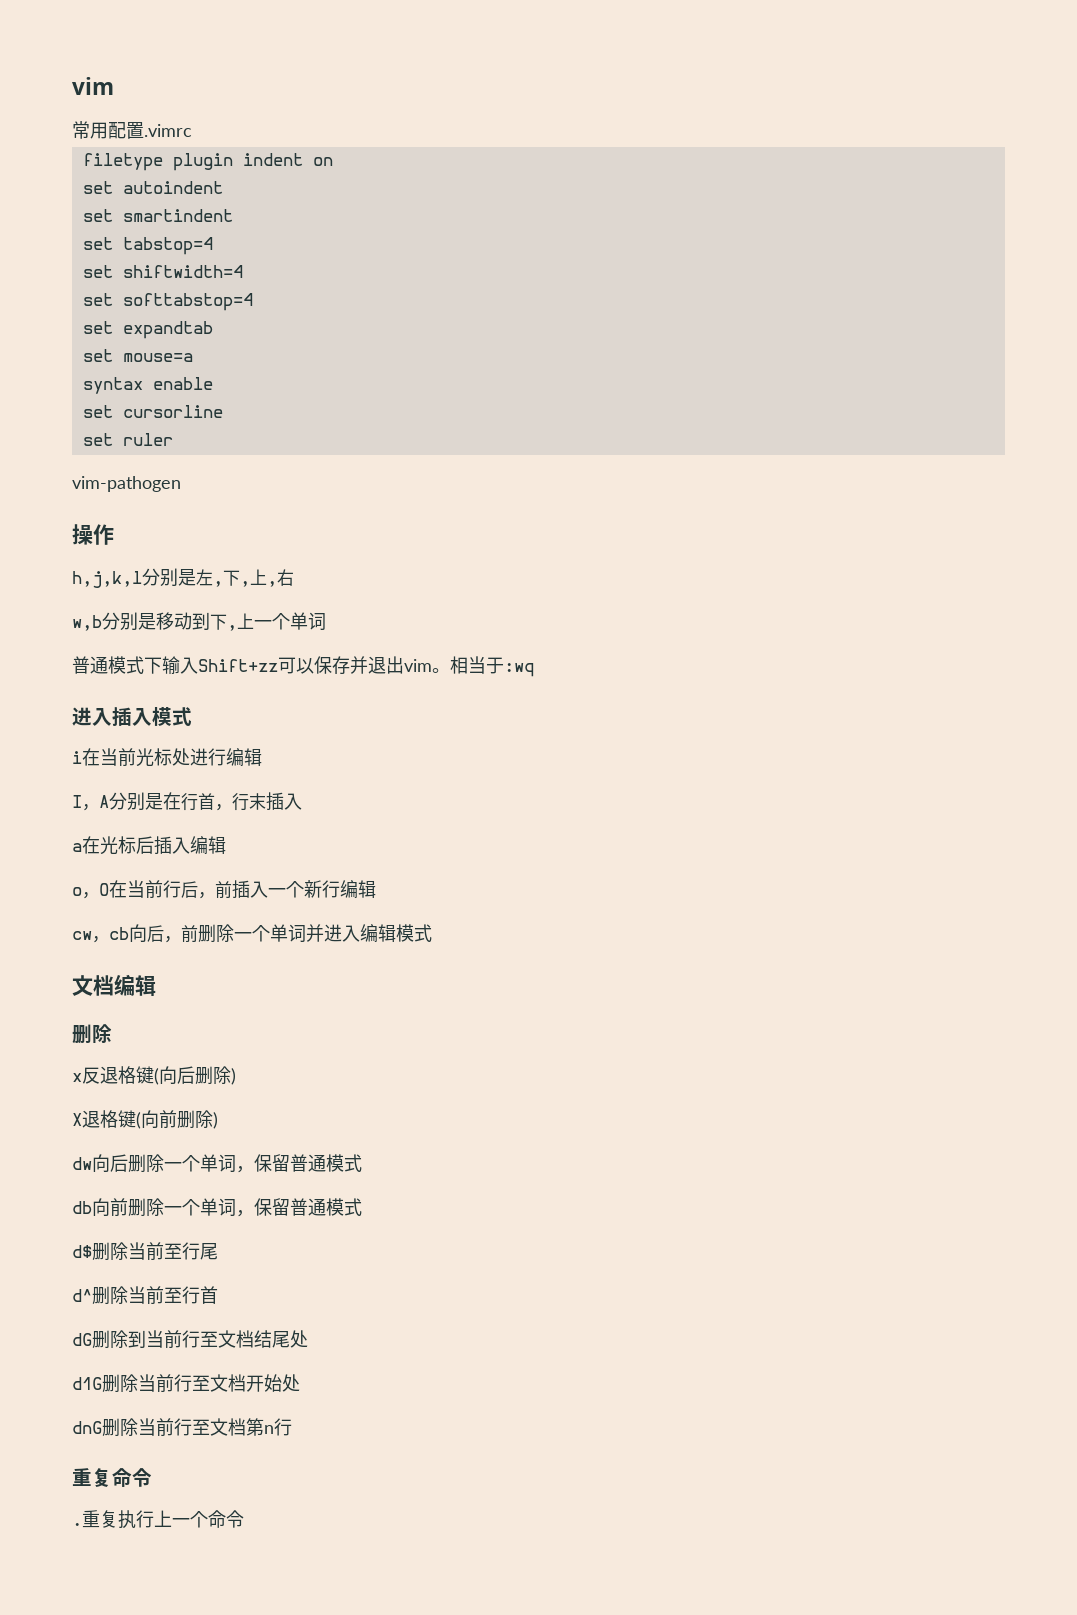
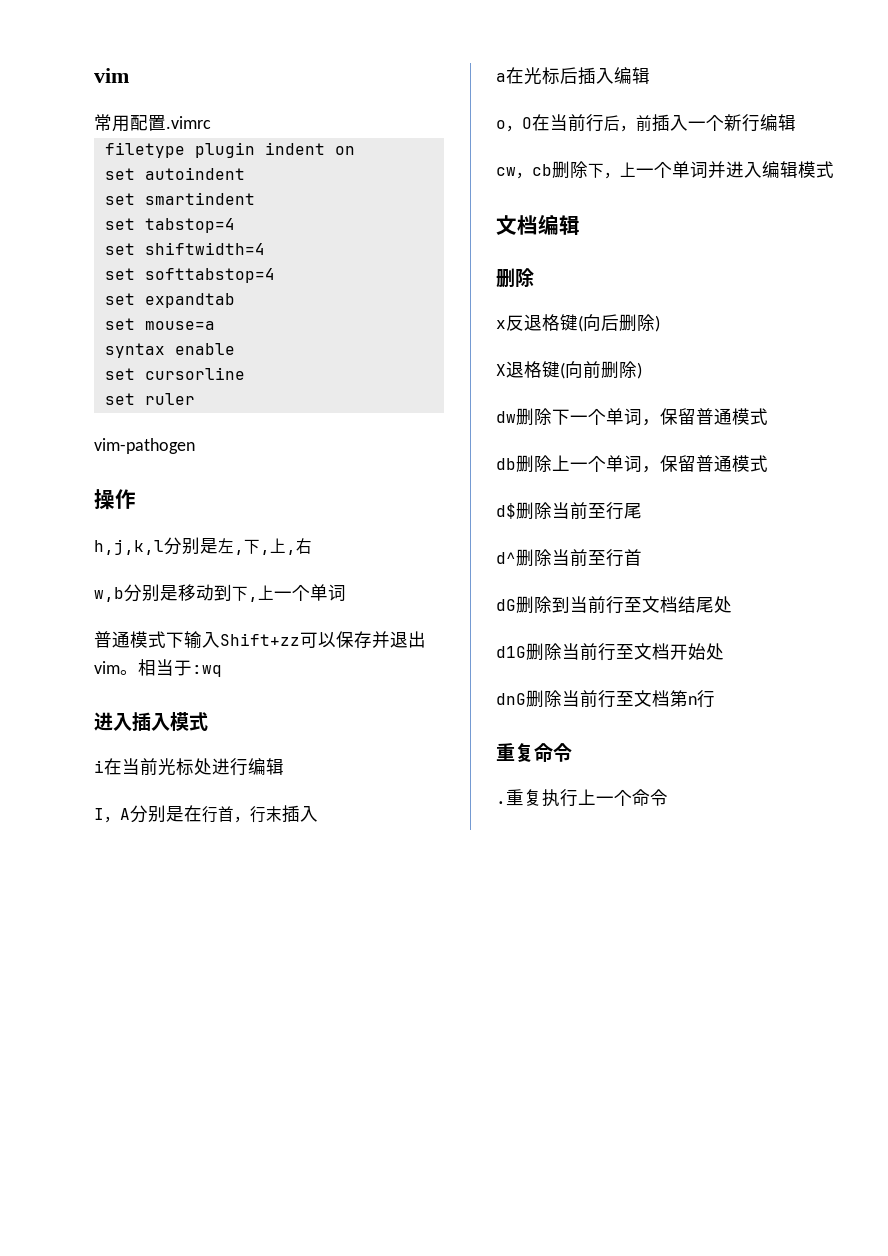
- cw，cb向后，前删除一个单词并进入编辑模式
+ cw，cb删除下，上一个单词并进入编辑模式
- dw向后删除一个单词，保留普通模式
+ dw删除下一个单词，保留普通模式
- db向前删除一个单词，保留普通模式
+ db删除上一个单词，保留普通模式

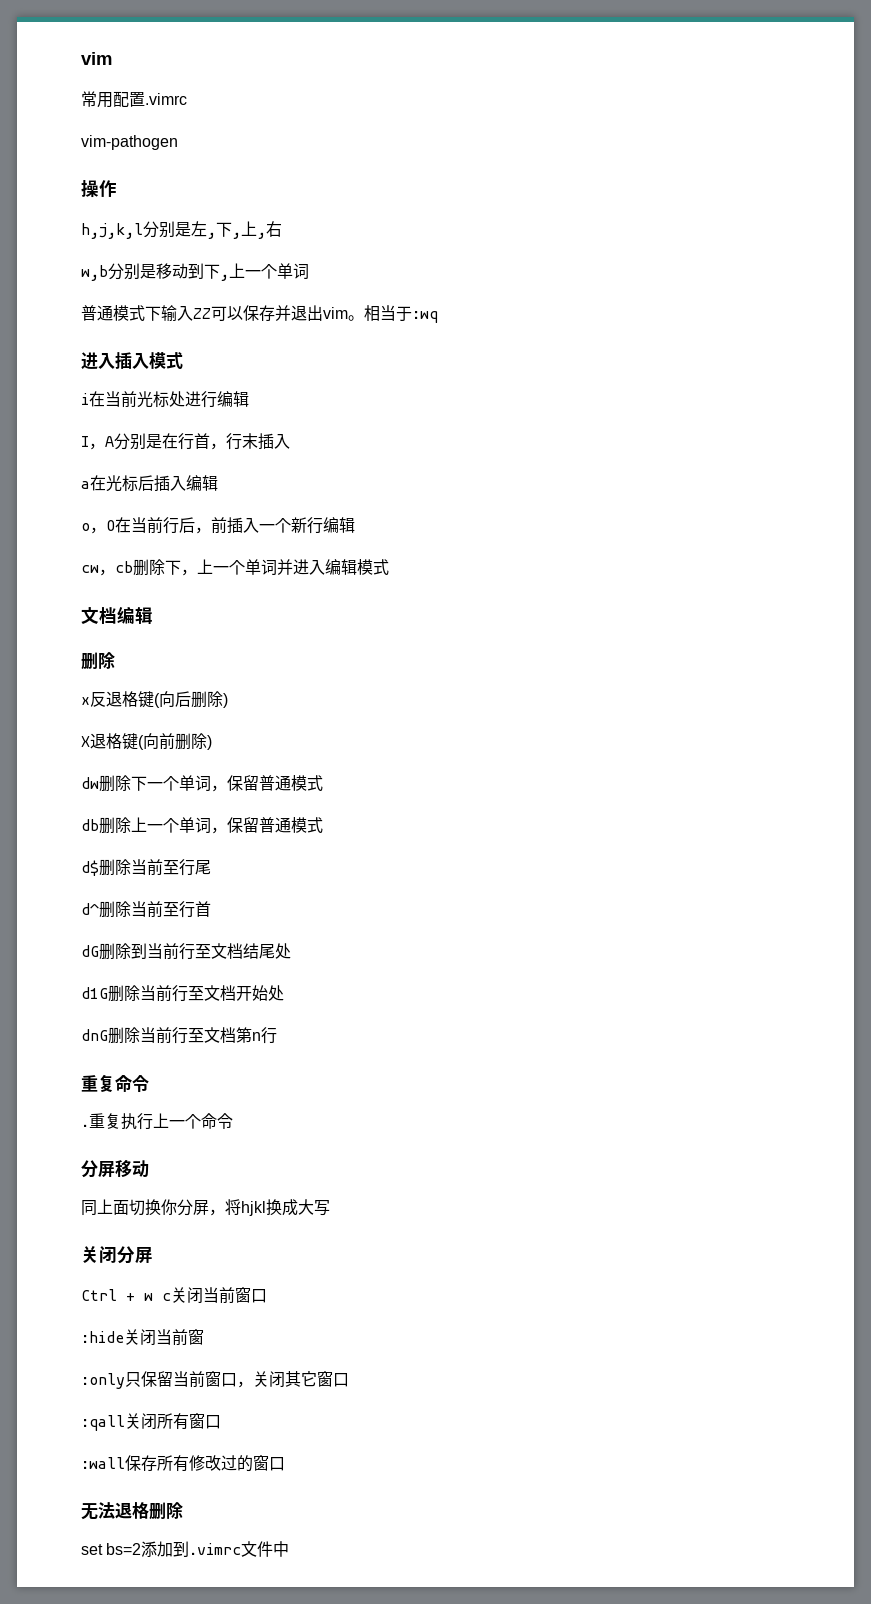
- filetype plugin indent on
- set autoindent
- set smartindent
- set tabstop=4
- set shiftwidth=4
- set softtabstop=4
- set expandtab
- set mouse=a
- syntax enable
- set cursorline
- set ruler
- 普通模式下输入Shift+zz可以保存并退出vim。
+ 普通模式下输入ZZ可以保存并退出vim。
+ 分屏移动
+ 同上面切换你分屏，将hjkl换成大写
+ 关闭分屏
+ Ctrl + w c关闭当前窗口
+ :hide关闭当前窗
+ :only只保留当前窗口，关闭其它窗口
+ :qall关闭所有窗口
+ :wall保存所有修改过的窗口
+ 无法退格删除
+ set bs=2添加到.vimrc文件中

